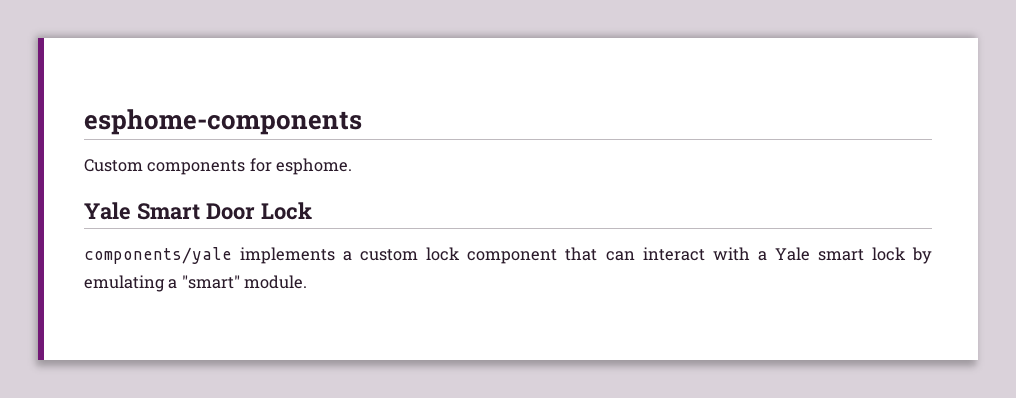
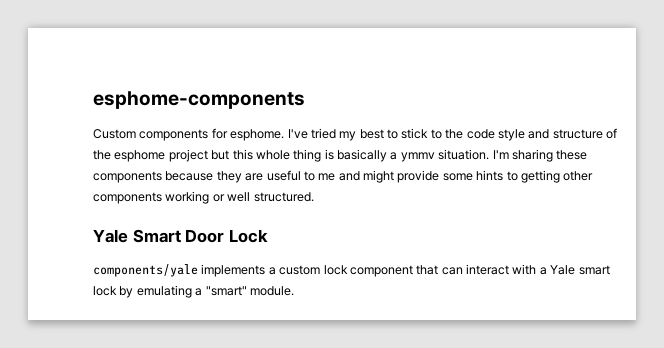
+ I've tried my best to stick to the code style and structure of the esphome project but this whole thing is basically a ymmv situation. I'm sharing these components because they are useful to me and might provide some hints to getting other components working or well structured.

